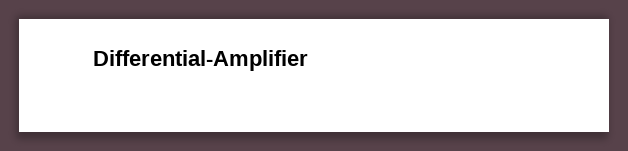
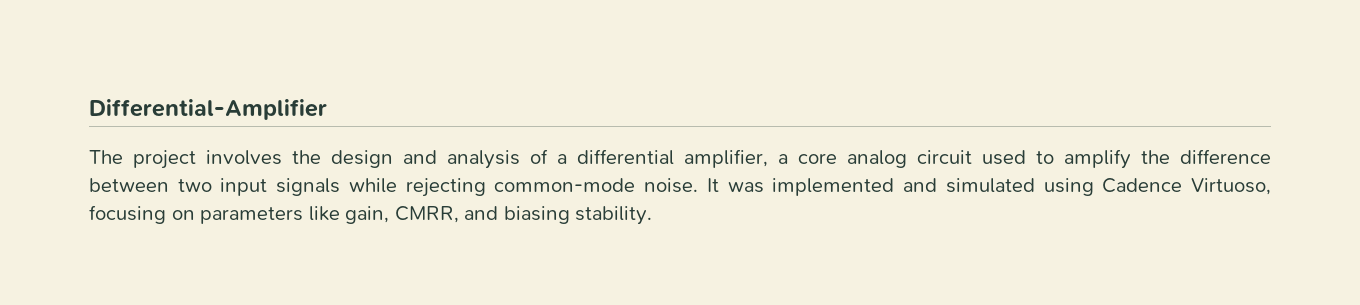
+ The project involves the design and analysis of a differential amplifier, a core analog circuit used to amplify the difference between two input signals while rejecting common-mode noise. It was implemented and simulated using Cadence Virtuoso, focusing on parameters like gain, CMRR, and biasing stability.

